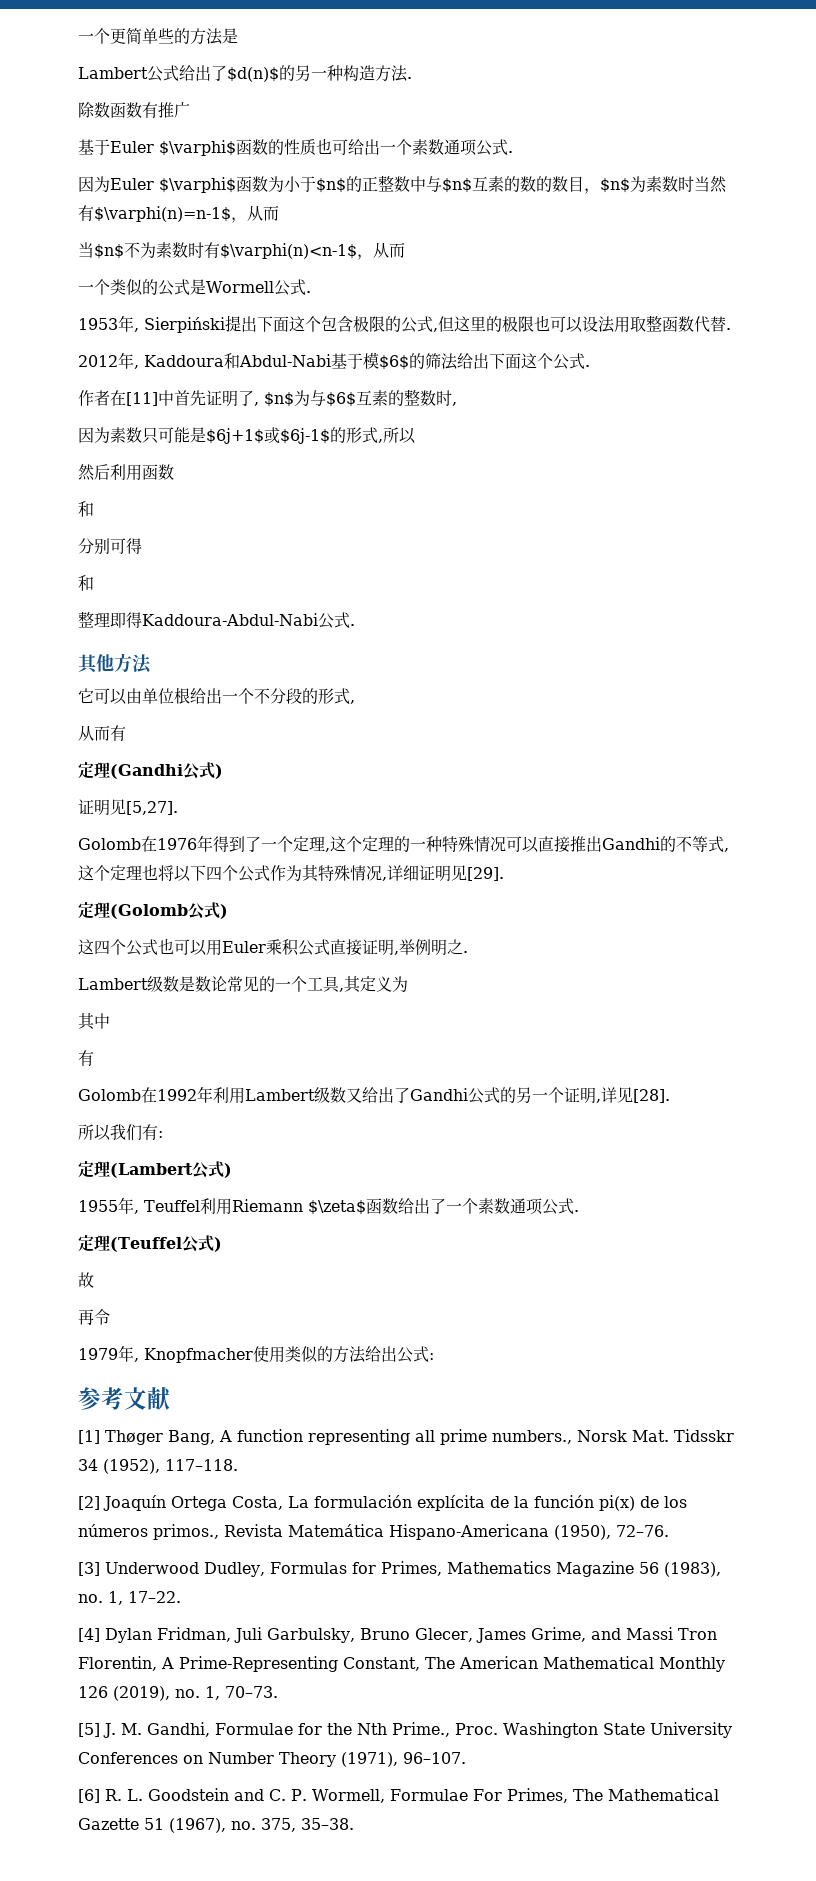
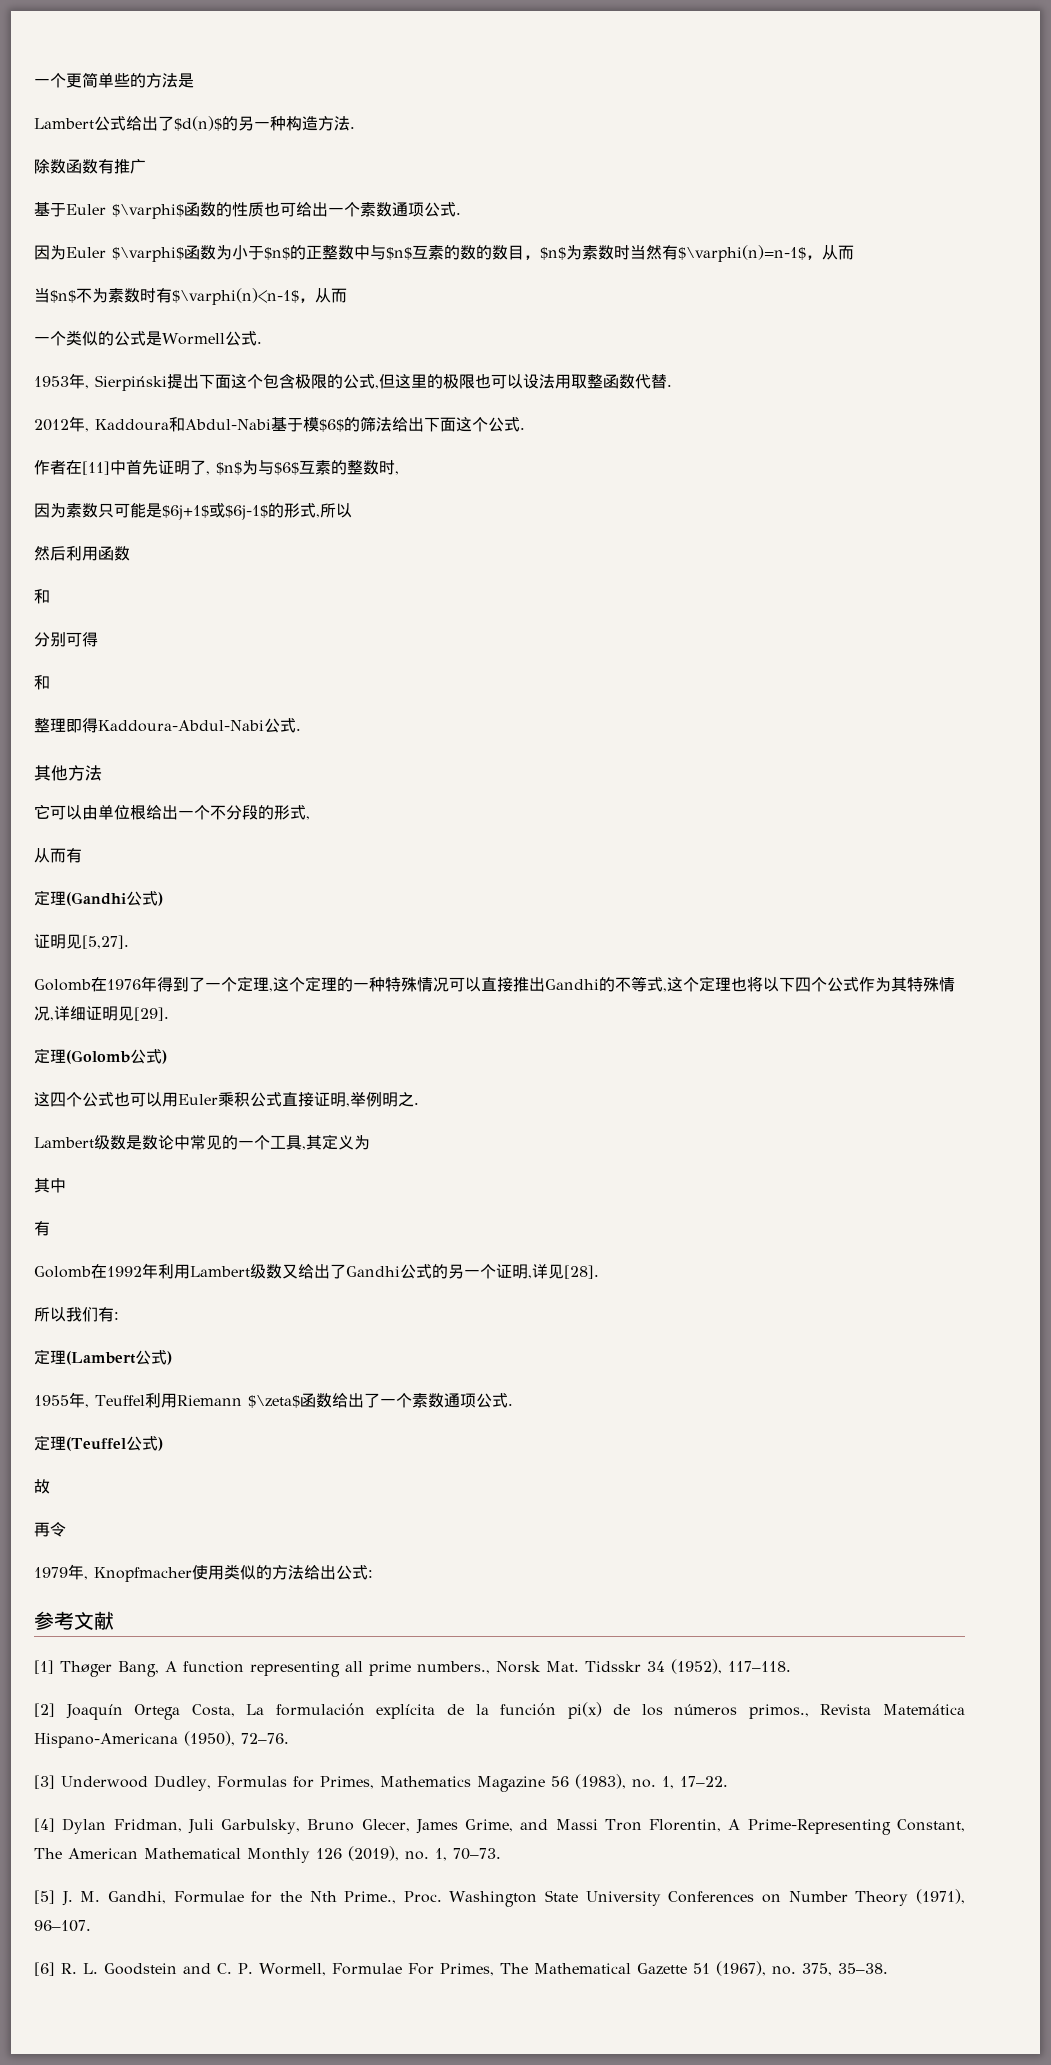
- Lambert级数是数论常见的一个工具,其定义为
+ Lambert级数是数论中常见的一个工具,其定义为

